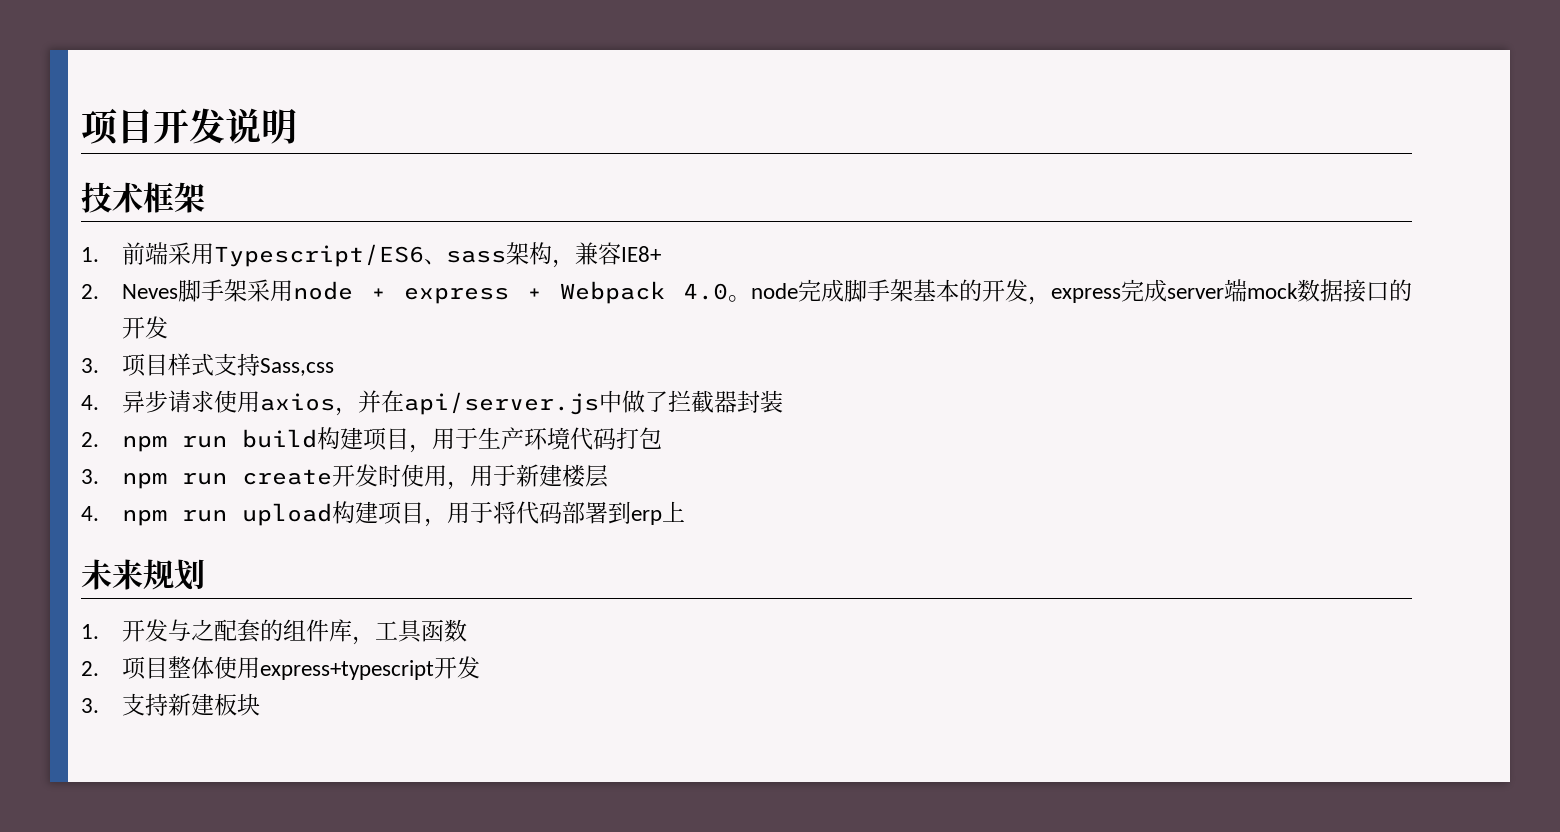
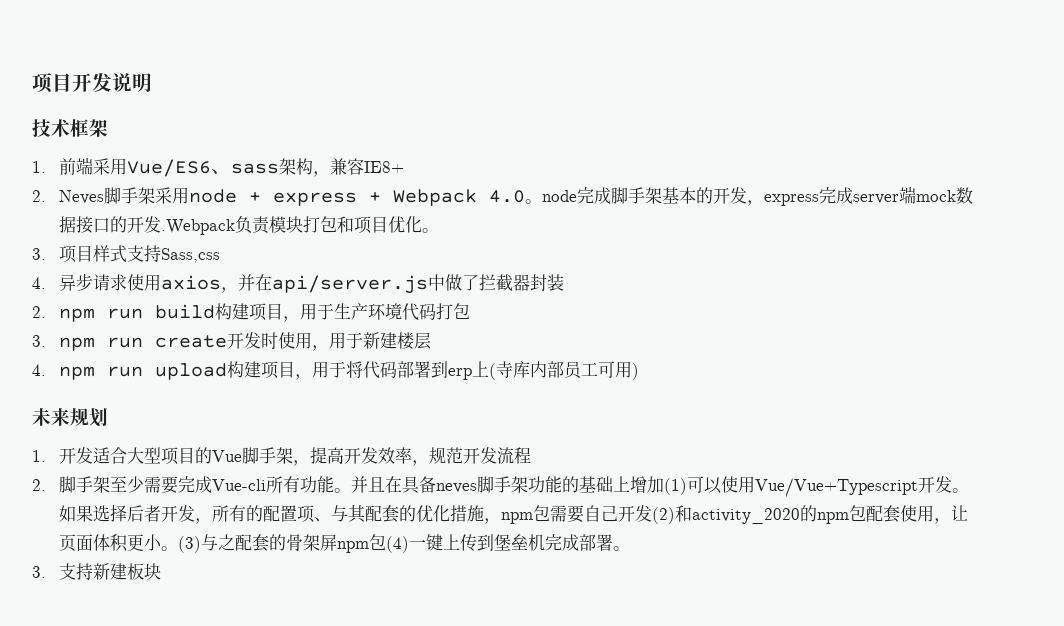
- 1.前端采用Typescript/ES6、sass架构，兼容IE8+
+ 1.前端采用Vue/ES6、sass架构，兼容IE8+
- 2. Neves脚手架采用node + express + Webpack 4.0。node完成脚手架基本的开发，express完成server端mock数据接口的开发
+ 2. Neves脚手架采用node + express + Webpack 4.0。node完成脚手架基本的开发，express完成server端mock数据接口的开发.Webpack负责模块打包和项目优化。
- 4. npm run upload构建项目，用于将代码部署到erp上
+ 4. npm run upload构建项目，用于将代码部署到erp上(寺库内部员工可用)
  未来规划
- 1.开发与之配套的组件库，工具函数
- 2.项目整体使用express+typescript开发
+ 1.开发适合大型项目的Vue脚手架，提高开发效率，规范开发流程
+ 2.脚手架至少需要完成Vue-cli所有功能。并且在具备neves脚手架功能的基础上增加(1)可以使用Vue/Vue+Typescript开发。如果选择后者开发，所有的配置项、与其配套的优化措施，npm包需要自己开发(2)和activity_2020的npm包配套使用，让页面体积更小。(3)与之配套的骨架屏npm包(4)一键上传到堡垒机完成部署。

